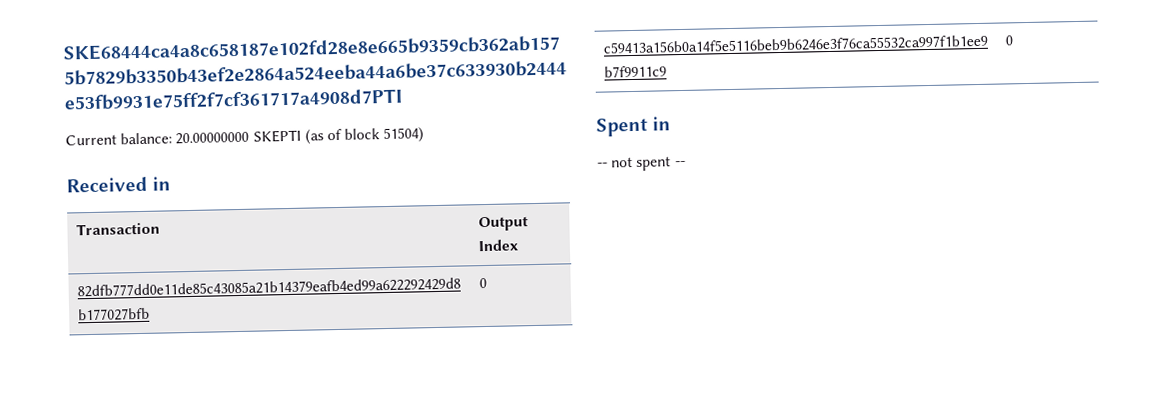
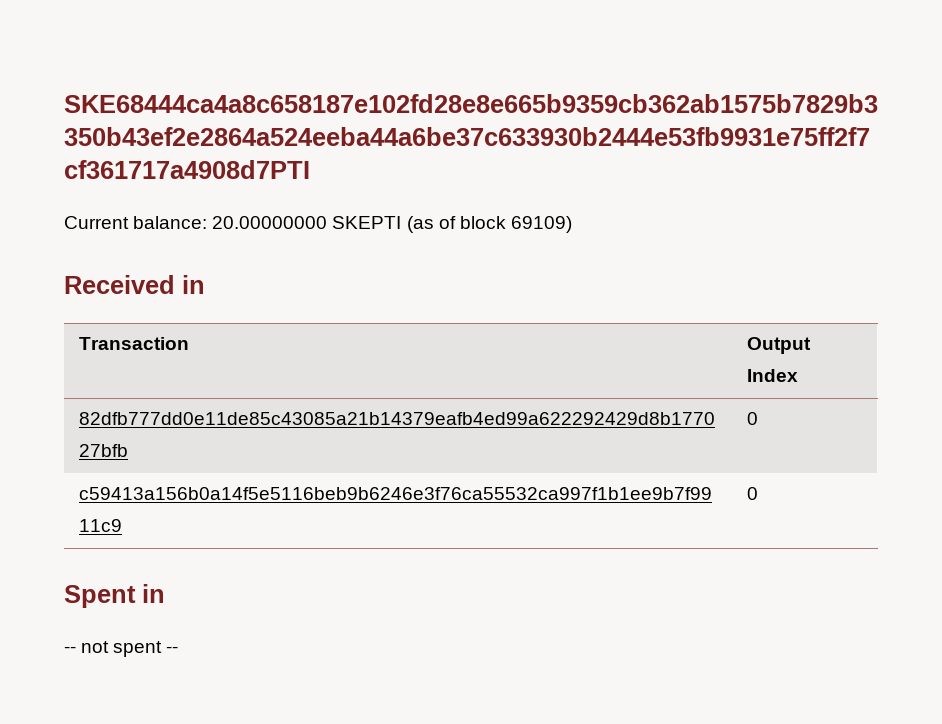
- Current balance: 20.00000000 SKEPTI (as of block 51504)
+ Current balance: 20.00000000 SKEPTI (as of block 69109)

